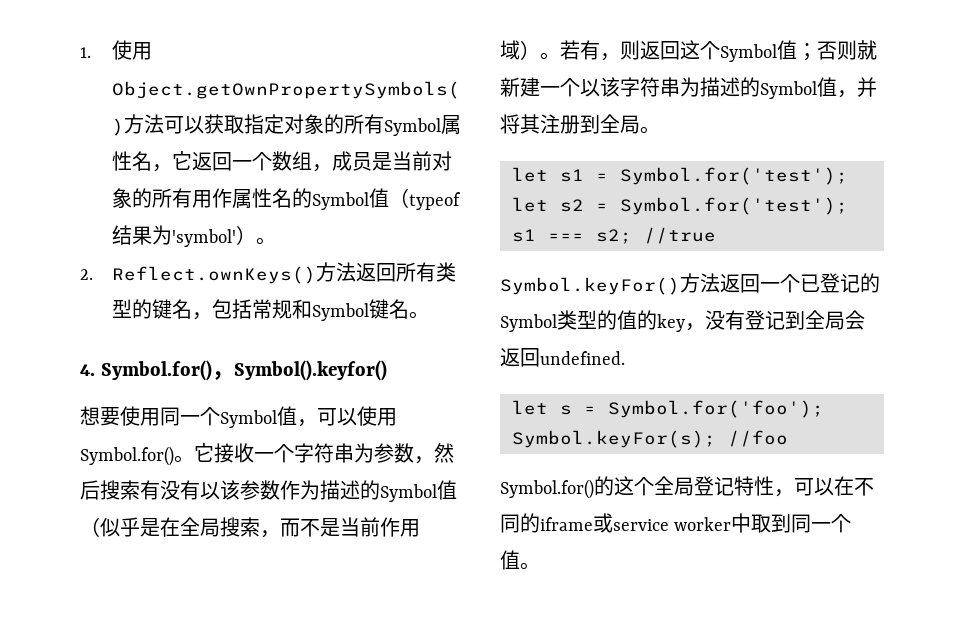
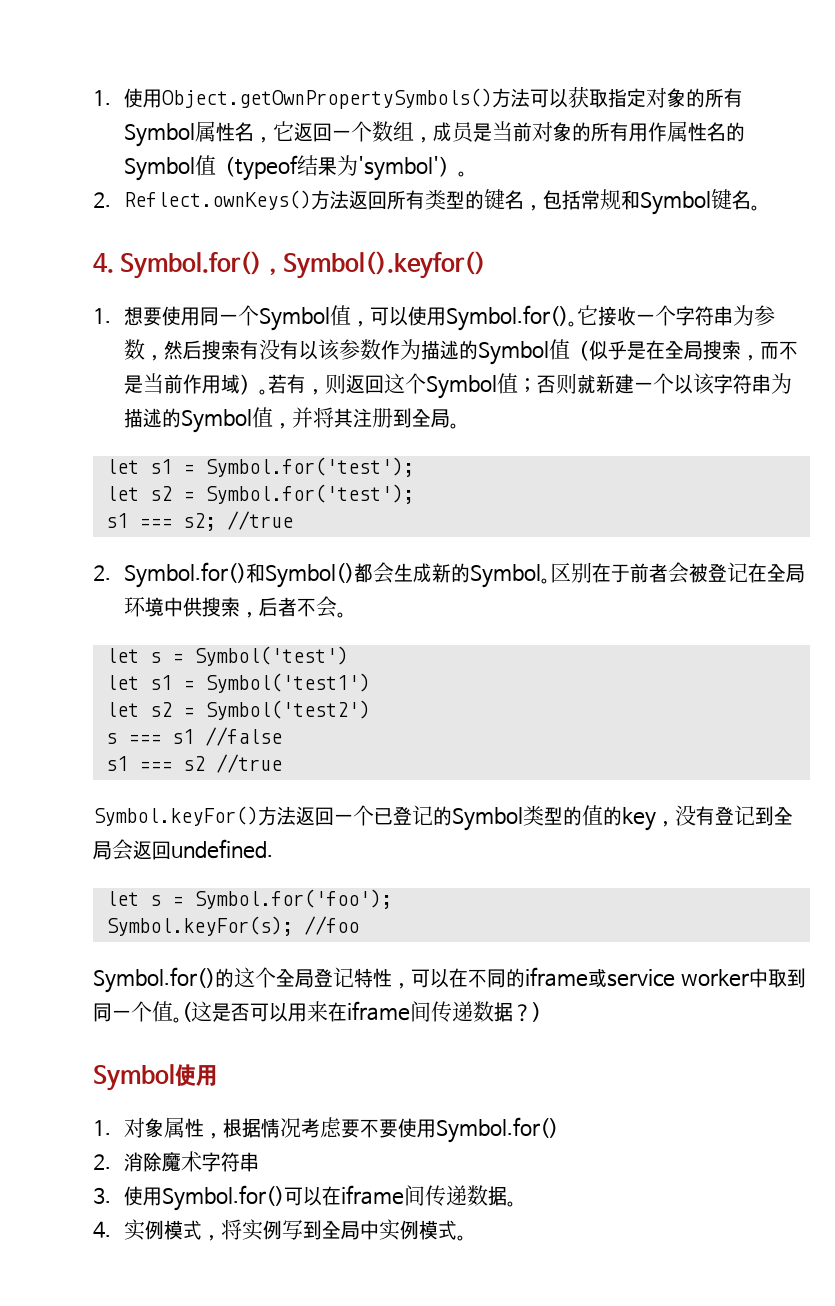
- 想要使用同一个Symbol值，可以使用Symbol.for()。
+ 1.想要使用同一个Symbol值，可以使用Symbol.for()。
+ 2. Symbol.for()和Symbol()都会生成新的Symbol。区别在于前者会被登记在全局环境中供搜索，后者不会。
+ let s = Symbol('test')
+ let s1 = Symbol('test1')
+ let s2 = Symbol('test2')
+ s === s1 //false
+ s1 === s2 //true
+ (这是否可以用来在iframe间传递数据？)
+ Symbol使用
+ 1.对象属性，根据情况考虑要不要使用Symbol.for()
+ 2.消除魔术字符串
+ 3.使用Symbol.for()可以在iframe间传递数据。
+ 4.实例模式，将实例写到全局中实例模式。

